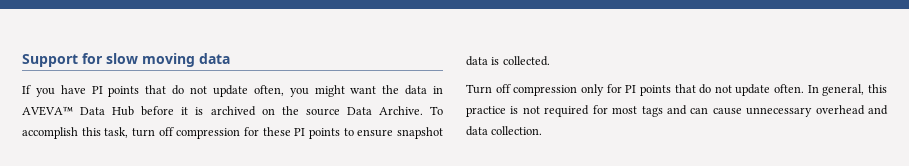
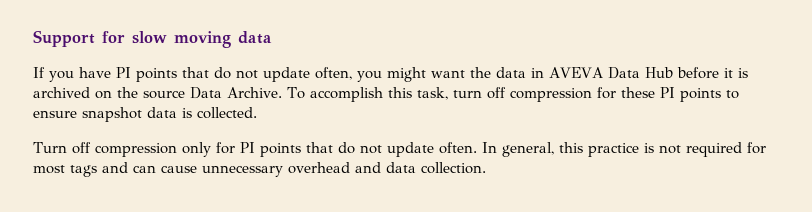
- If you have PI points that do not update often, you might want the data in AVEVA™ Data Hub before it is archived on the source Data Archive.
+ If you have PI points that do not update often, you might want the data in AVEVA Data Hub before it is archived on the source Data Archive.

